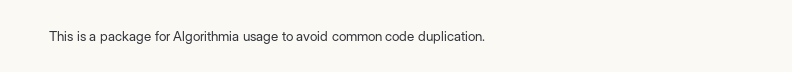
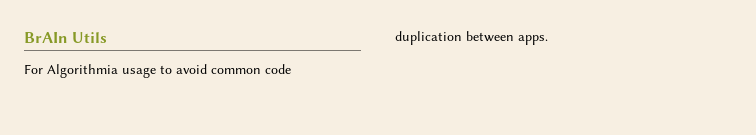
- This is a package for Algorithmia usage to avoid common code duplication.
+ BrAIn Utils
+ For Algorithmia usage to avoid common code duplication between apps.

